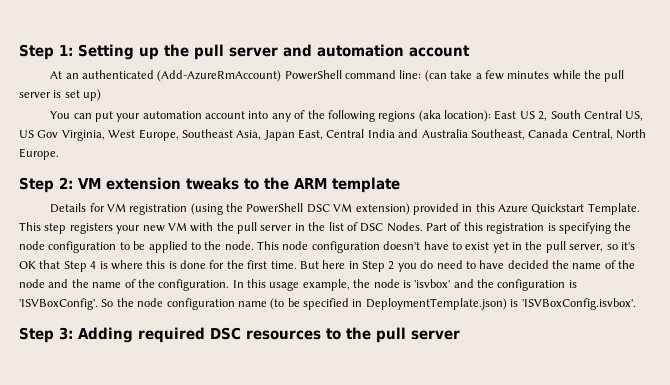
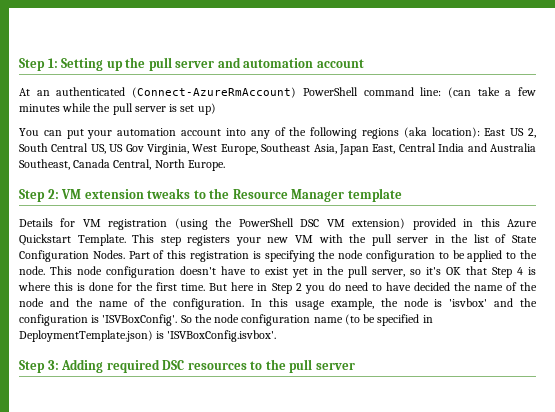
- At an authenticated (Add-AzureRmAccount) PowerShell command line: (can take a few minutes while the pull server is set up)
+ At an authenticated (Connect-AzureRmAccount) PowerShell command line: (can take a few minutes while the pull server is set up)
- Step 2: VM extension tweaks to the ARM template
+ Step 2: VM extension tweaks to the Resource Manager template
- This step registers your new VM with the pull server in the list of DSC Nodes.
+ This step registers your new VM with the pull server in the list of State Configuration Nodes.

